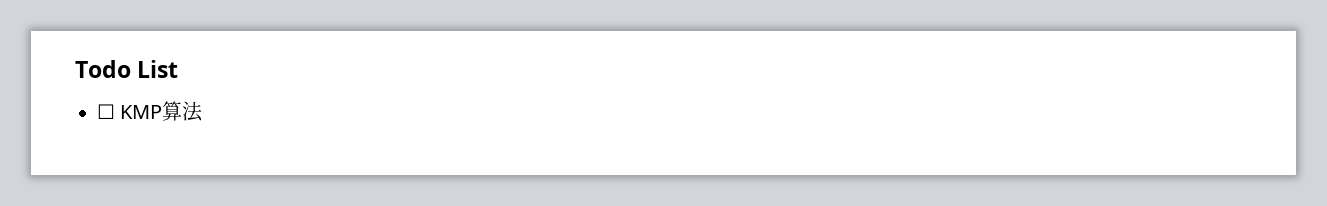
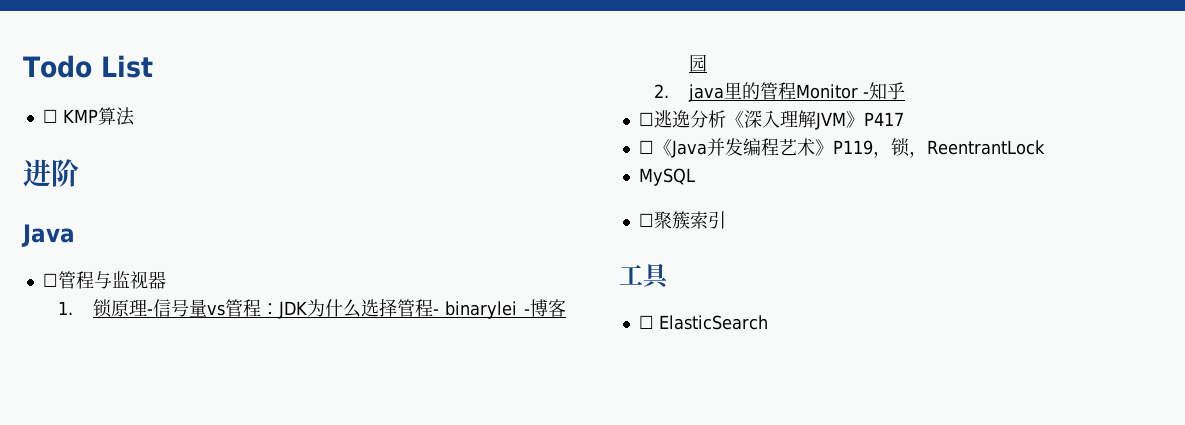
+ 进阶
+ Java
+ ☐管程与监视器
+ 1.锁原理-信号量vs管程：JDK为什么选择管程- binarylei -博客园
+ 2. java里的管程Monitor -知乎
+ ☐逃逸分析《深入理解JVM》P417
+ ☐《Java并发编程艺术》P119，锁，ReentrantLock
+ MySQL
+ ☐聚簇索引
+ 工具
+ ☐ ElasticSearch

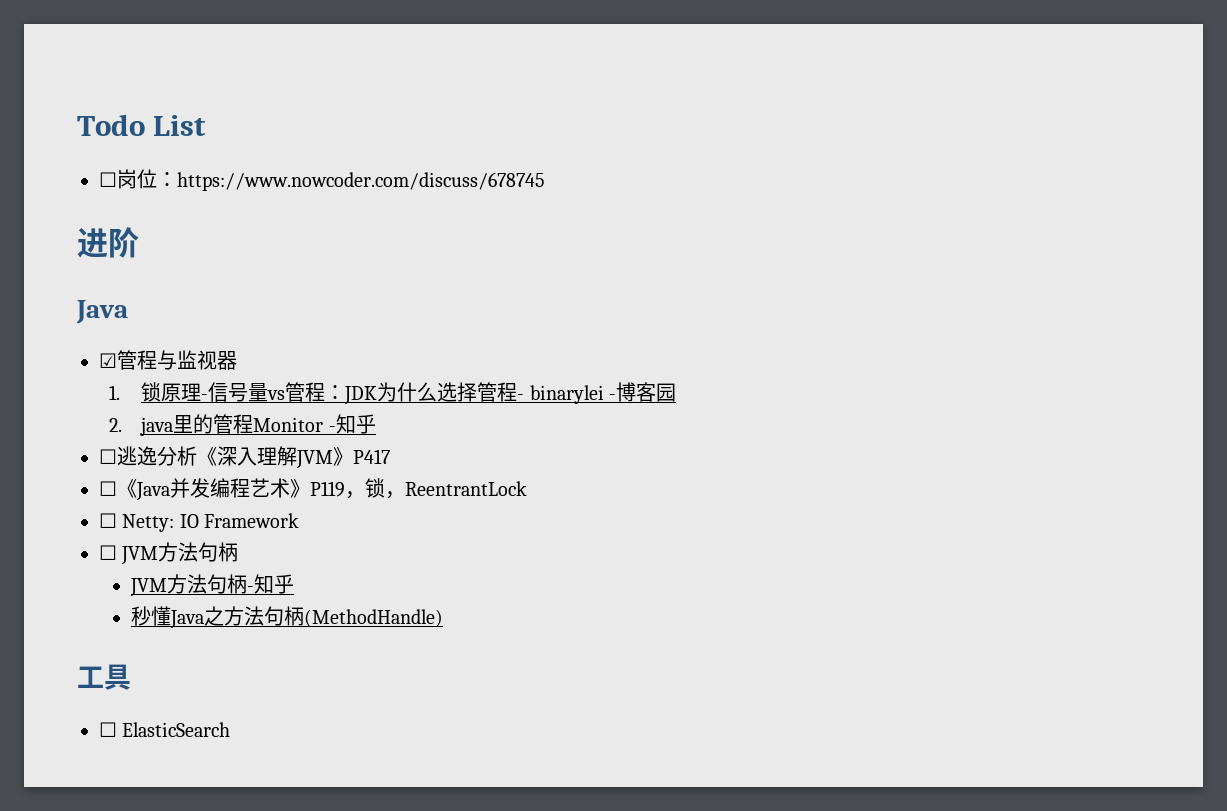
- ☐ KMP算法
+ ☐岗位：https://www.nowcoder.com/discuss/678745
- ☐管程与监视器
+ ☑管程与监视器
- MySQL
- ☐聚簇索引
+ ☐ Netty: IO Framework
+ ☐ JVM方法句柄
+ JVM方法句柄-知乎
+ 秒懂Java之方法句柄(MethodHandle)

